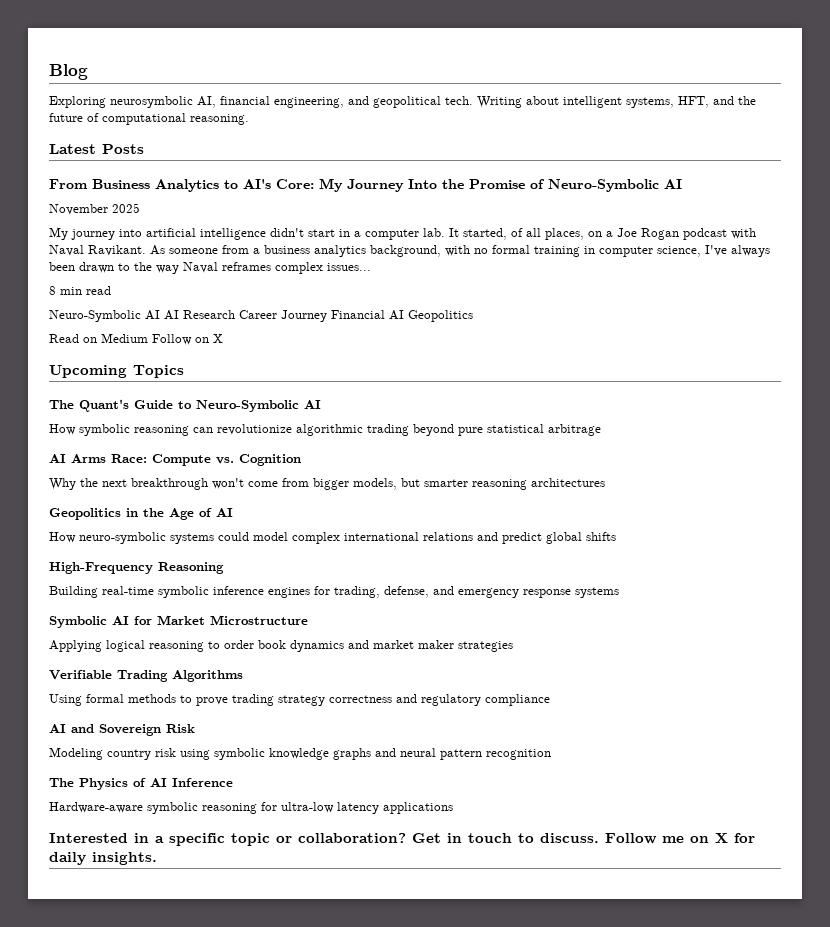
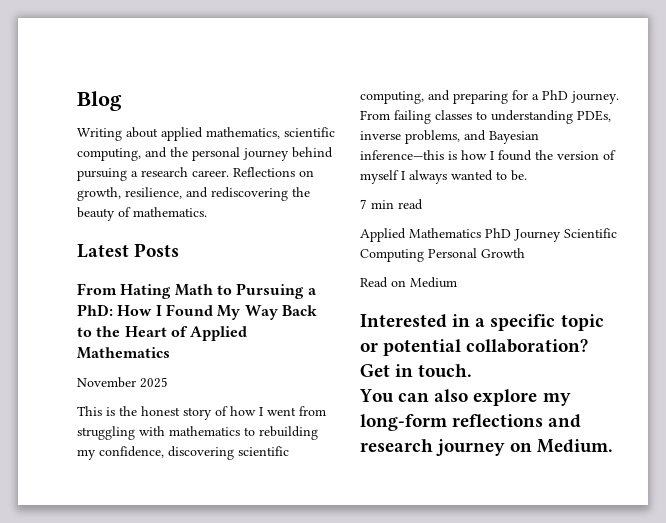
- Exploring neurosymbolic AI, financial engineering, and geopolitical tech. Writing about intelligent systems, HFT, and the future of computational reasoning.
+ Writing about applied mathematics, scientific computing, and the personal journey behind pursuing a research career. Reflections on growth, resilience, and rediscovering the beauty of mathematics.
  Latest Posts
- From Business Analytics to AI's Core: My Journey Into the Promise of Neuro-Symbolic AI
+ From Hating Math to Pursuing a PhD: How I Found My Way Back to the Heart of Applied Mathematics
  November 2025
- My journey into artificial intelligence didn't start in a computer lab. It started, of all places, on a Joe Rogan podcast with Naval Ravikant. As someone from a business analytics background, with no formal training in computer science, I've always been drawn to the way Naval reframes complex issues...
- 8 min read
- Neuro-Symbolic AI AI Research Career Journey Financial AI Geopolitics
- Read on Medium Follow on X
- Upcoming Topics
- The Quant's Guide to Neuro-Symbolic AI
- How symbolic reasoning can revolutionize algorithmic trading beyond pure statistical arbitrage
- AI Arms Race: Compute vs. Cognition
- Why the next breakthrough won't come from bigger models, but smarter reasoning architectures
- Geopolitics in the Age of AI
- How neuro-symbolic systems could model complex international relations and predict global shifts
- High-Frequency Reasoning
- Building real-time symbolic inference engines for trading, defense, and emergency response systems
- Symbolic AI for Market Microstructure
- Applying logical reasoning to order book dynamics and market maker strategies
- Verifiable Trading Algorithms
- Using formal methods to prove trading strategy correctness and regulatory compliance
- AI and Sovereign Risk
- Modeling country risk using symbolic knowledge graphs and neural pattern recognition
- The Physics of AI Inference
- Hardware-aware symbolic reasoning for ultra-low latency applications
+ This is the honest story of how I went from struggling with mathematics to rebuilding my confidence, discovering scientific computing, and preparing for a PhD journey. From failing classes to understanding PDEs, inverse problems, and Bayesian inference—this is how I found the version of myself I always wanted to be.
+ 7 min read
+ Applied Mathematics PhD Journey Scientific Computing Personal Growth
+ Read on Medium
- Interested in a specific topic or collaboration?
+ Interested in a specific topic or potential collaboration?
- Get in touch to discuss. Follow me on X for daily insights.
+ Get in touch.
+ You can also explore my long-form reflections and research journey on Medium.

